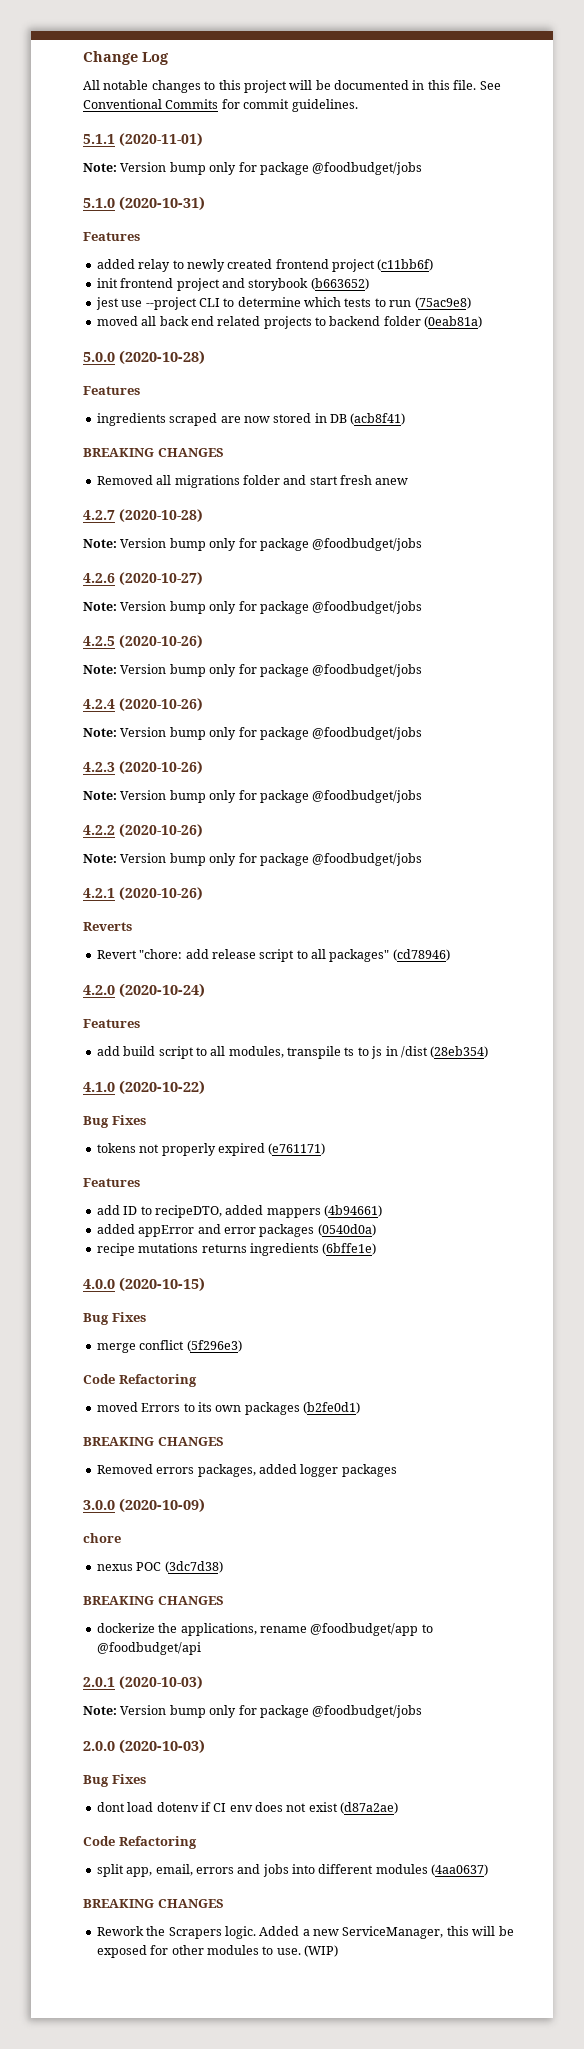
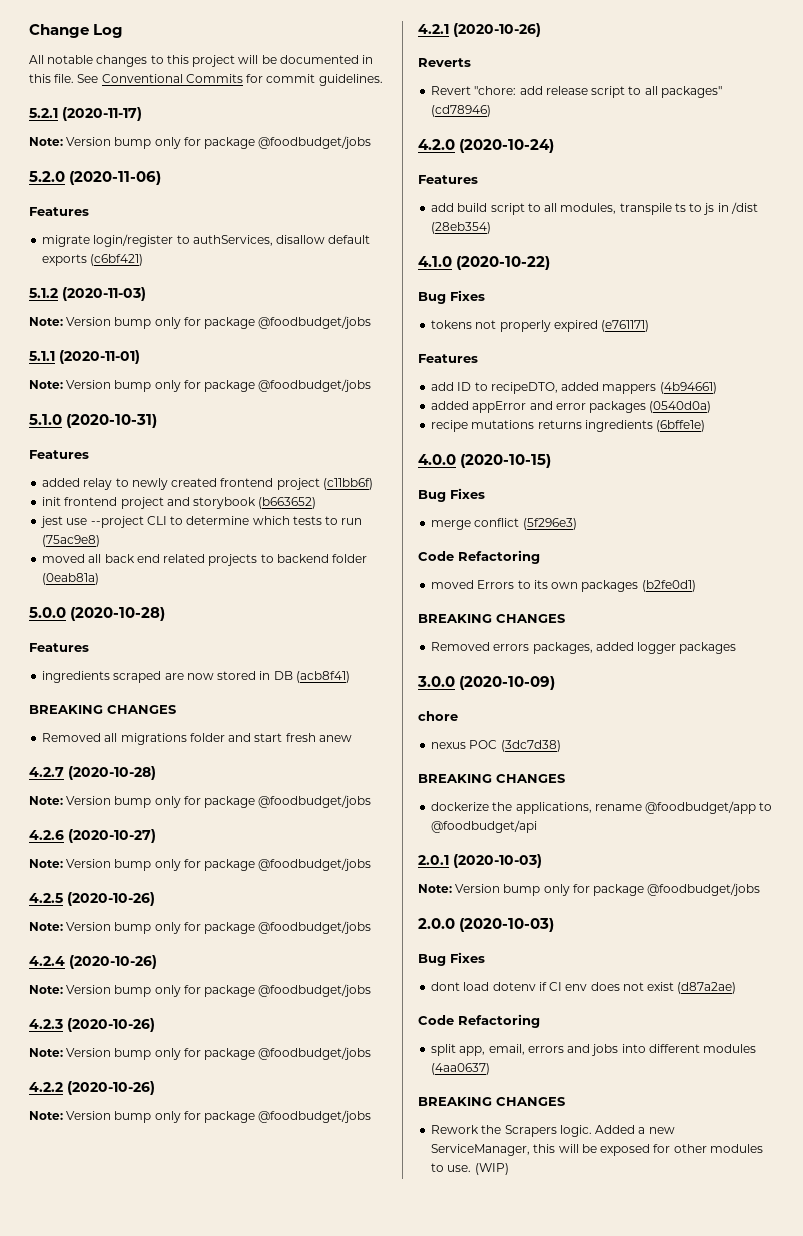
+ 5.2.1 (2020-11-17)
+ Note: Version bump only for package @foodbudget/jobs
+ 5.2.0 (2020-11-06)
+ Features
+ migrate login/register to authServices, disallow default exports (c6bf421)
+ 5.1.2 (2020-11-03)
+ Note: Version bump only for package @foodbudget/jobs

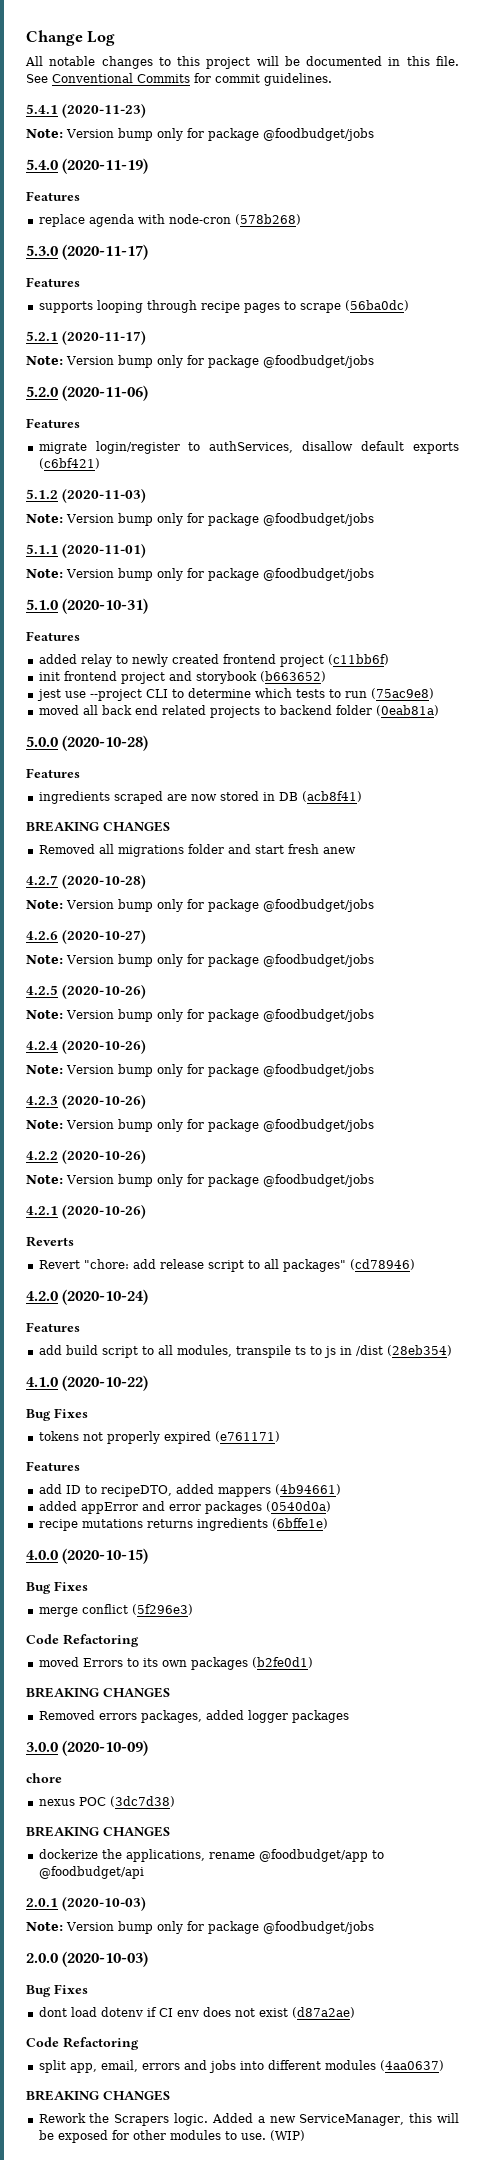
+ 5.4.1 (2020-11-23)
+ Note: Version bump only for package @foodbudget/jobs
+ 5.4.0 (2020-11-19)
+ Features
+ replace agenda with node-cron (578b268)
+ 5.3.0 (2020-11-17)
+ Features
+ supports looping through recipe pages to scrape (56ba0dc)

